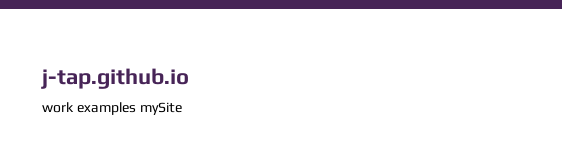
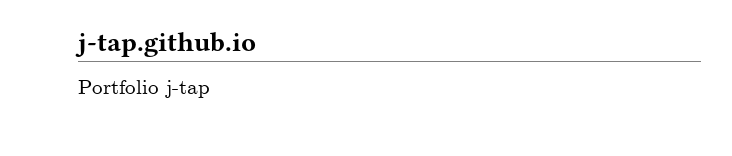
- work examples mySite
+ Portfolio j-tap

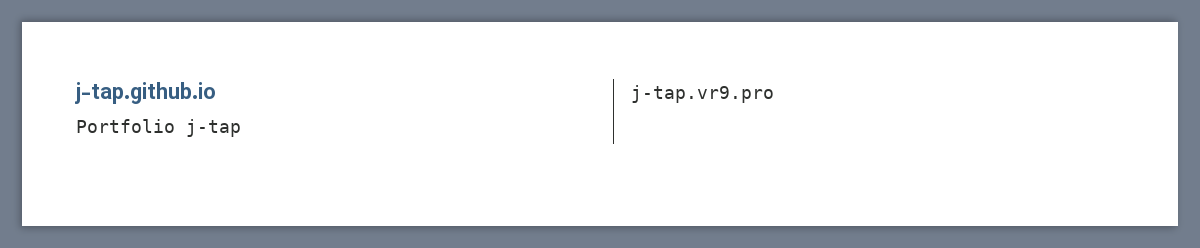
+ j-tap.vr9.pro

